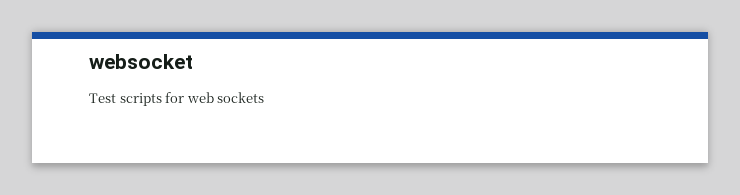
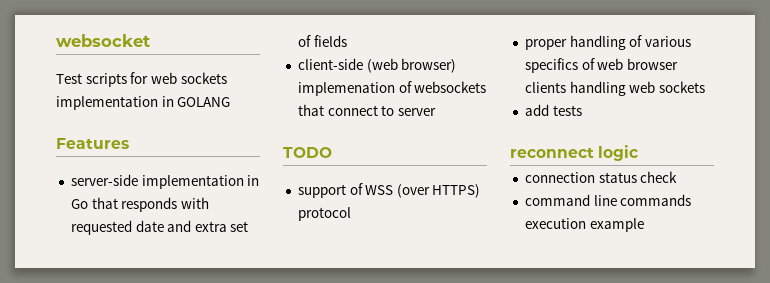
- Test scripts for web sockets
+ Test scripts for web sockets implementation in GOLANG
+ Features
+ server-side implementation in Go that responds with requested date and extra set of fields
+ client-side (web browser) implemenation of websockets that connect to server
+ TODO
+ support of WSS (over HTTPS) protocol
+ proper handling of various specifics of web browser clients handling web sockets
+ add tests
+ reconnect logic
+ connection status check
+ command line commands execution example

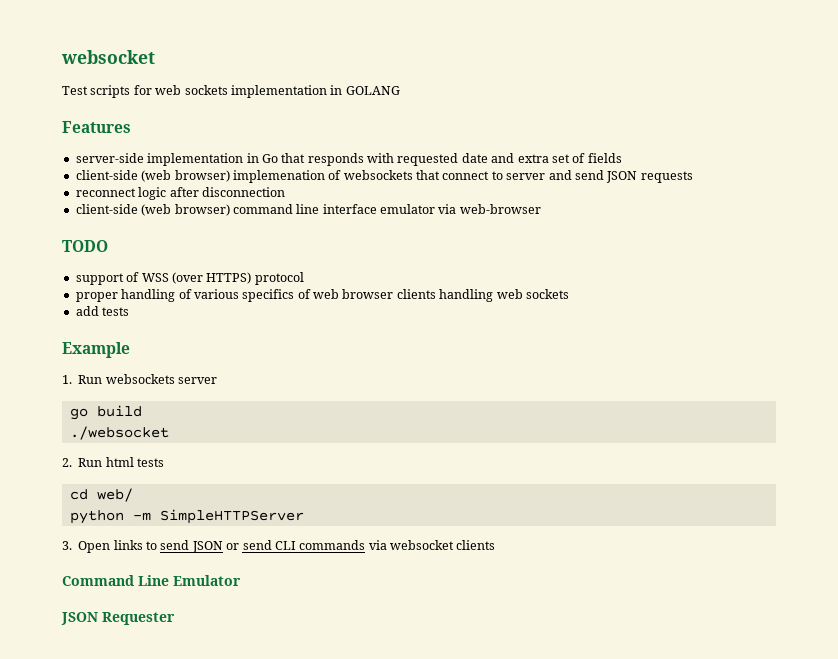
- client-side (web browser) implemenation of websockets that connect to server
+ client-side (web browser) implemenation of websockets that connect to server and send JSON requests
+ reconnect logic after disconnection
+ client-side (web browser) command line interface emulator via web-browser
- reconnect logic
- connection status check
- command line commands execution example
+ Example
+ 1. Run websockets server
+ go build
+ ./websocket
+ 2. Run html tests
+ cd web/
+ python -m SimpleHTTPServer
+ 3. Open links to send JSON or send CLI commands via websocket clients
+ Command Line Emulator
+ JSON Requester

